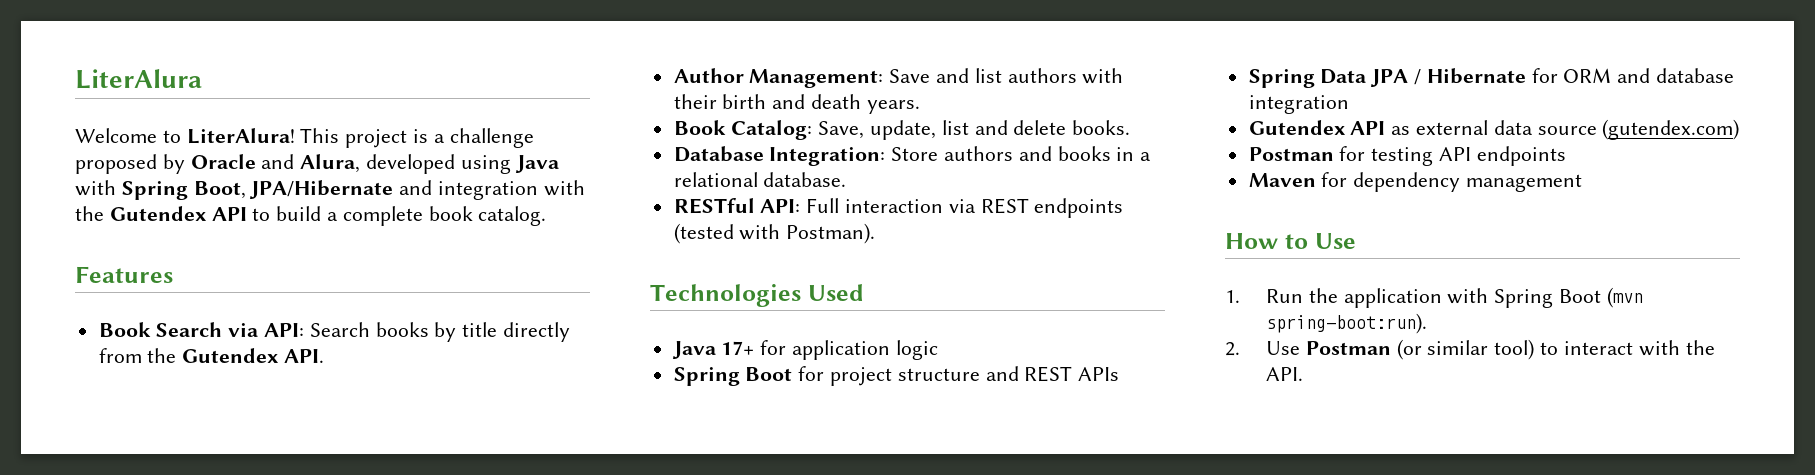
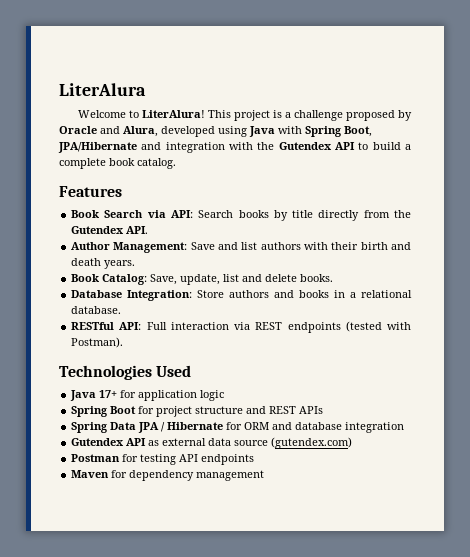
- How to Use
- 1. Run the application with Spring Boot (mvn spring-boot:run).
- 2. Use Postman (or similar tool) to interact with the API.

